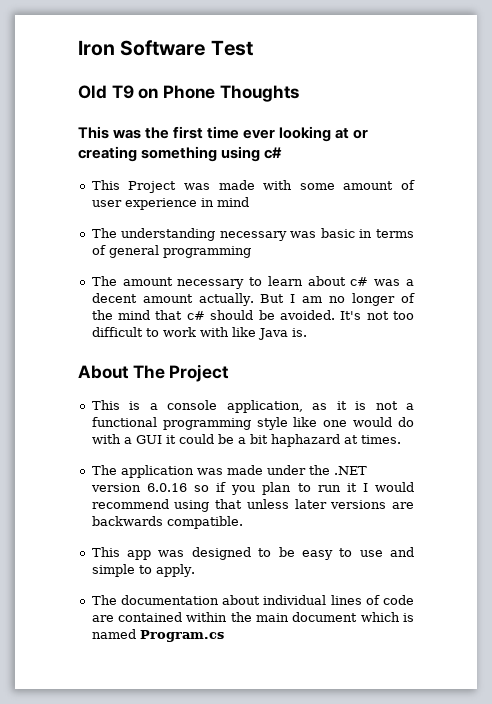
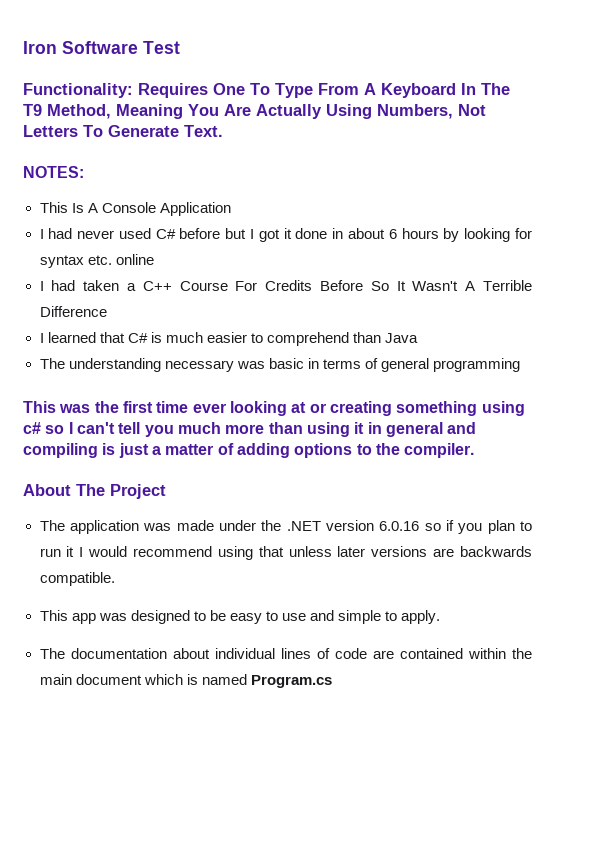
- Old T9 on Phone Thoughts
+ Functionality: Requires One To Type From A Keyboard In The T9 Method, Meaning You Are Actually Using Numbers, Not Letters To Generate Text.
+ NOTES:
+ This Is A Console Application
+ I had never used C# before but I got it done in about 6 hours by looking for syntax etc. online
+ I had taken a C++ Course For Credits Before So It Wasn't A Terrible Difference
+ I learned that C# is much easier to comprehend than Java
+ The understanding necessary was basic in terms of general programming
- This was the first time ever looking at or creating something using c#
- This Project was made with some amount of user experience in mind
- The understanding necessary was basic in terms of general programming
- The amount necessary to learn about c# was a decent amount actually. But I am no longer of the mind that c# should be avoided. It's not too difficult to work with like Java is.
+ This was the first time ever looking at or creating something using c# so I can't tell you much more than using it in general and compiling is just a matter of adding options to the compiler.
  About The Project
- This is a console application, as it is not a functional programming style like one would do with a GUI it could be a bit haphazard at times.

